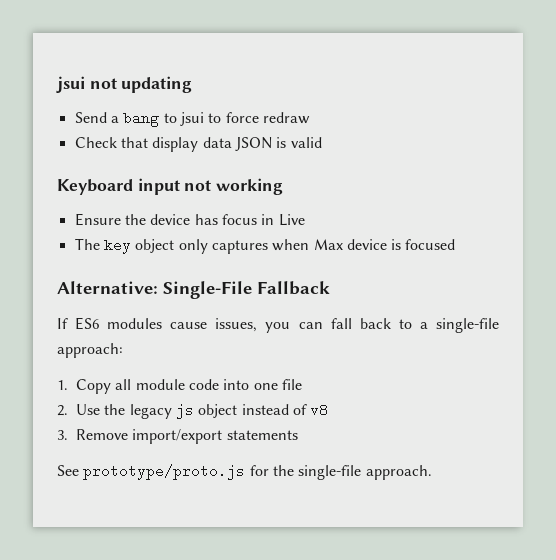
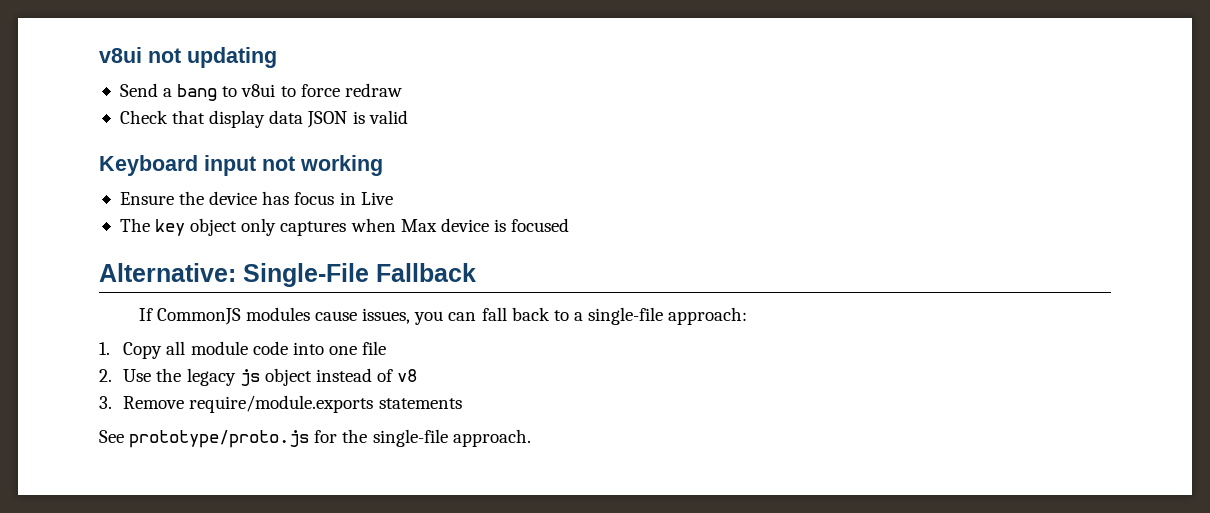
- jsui not updating
+ v8ui not updating
- Send a bang to jsui to force redraw
+ Send a bang to v8ui to force redraw
- If ES6 modules cause issues, you can fall back to a single-file approach:
+ If CommonJS modules cause issues, you can fall back to a single-file approach:
- 3. Remove import/export statements
+ 3. Remove require/module.exports statements

